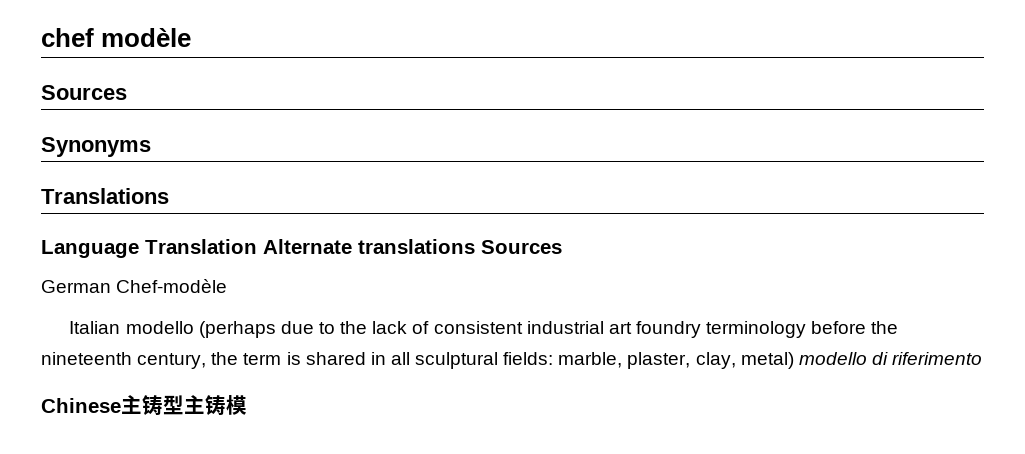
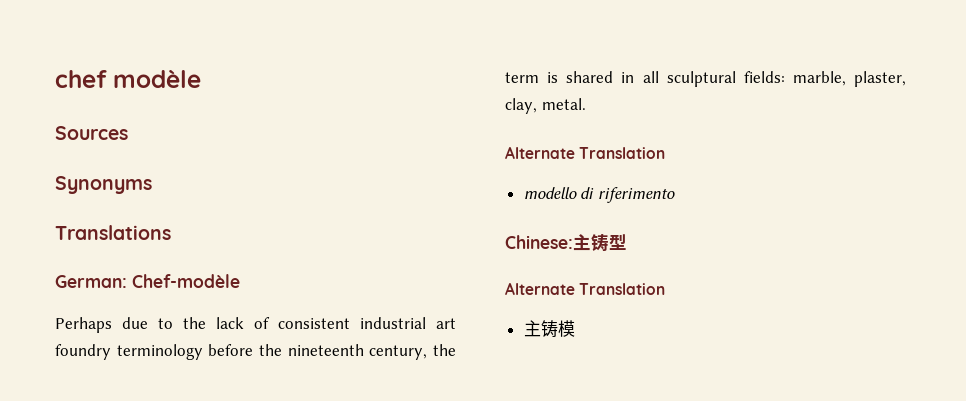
- Language Translation Alternate translations Sources
- German Chef-modèle
- Italian modello (perhaps due to the lack of consistent industrial art foundry terminology before the nineteenth century, the term is shared in all sculptural fields: marble, plaster, clay, metal) modello di riferimento
+ German: Chef-modèle
+ Perhaps due to the lack of consistent industrial art foundry terminology before the nineteenth century, the term is shared in all sculptural fields: marble, plaster, clay, metal.
+ Alternate Translation
+ modello di riferimento
- Chinese主铸型主铸模
+ Chinese:主铸型
+ Alternate Translation
+ 主铸模

